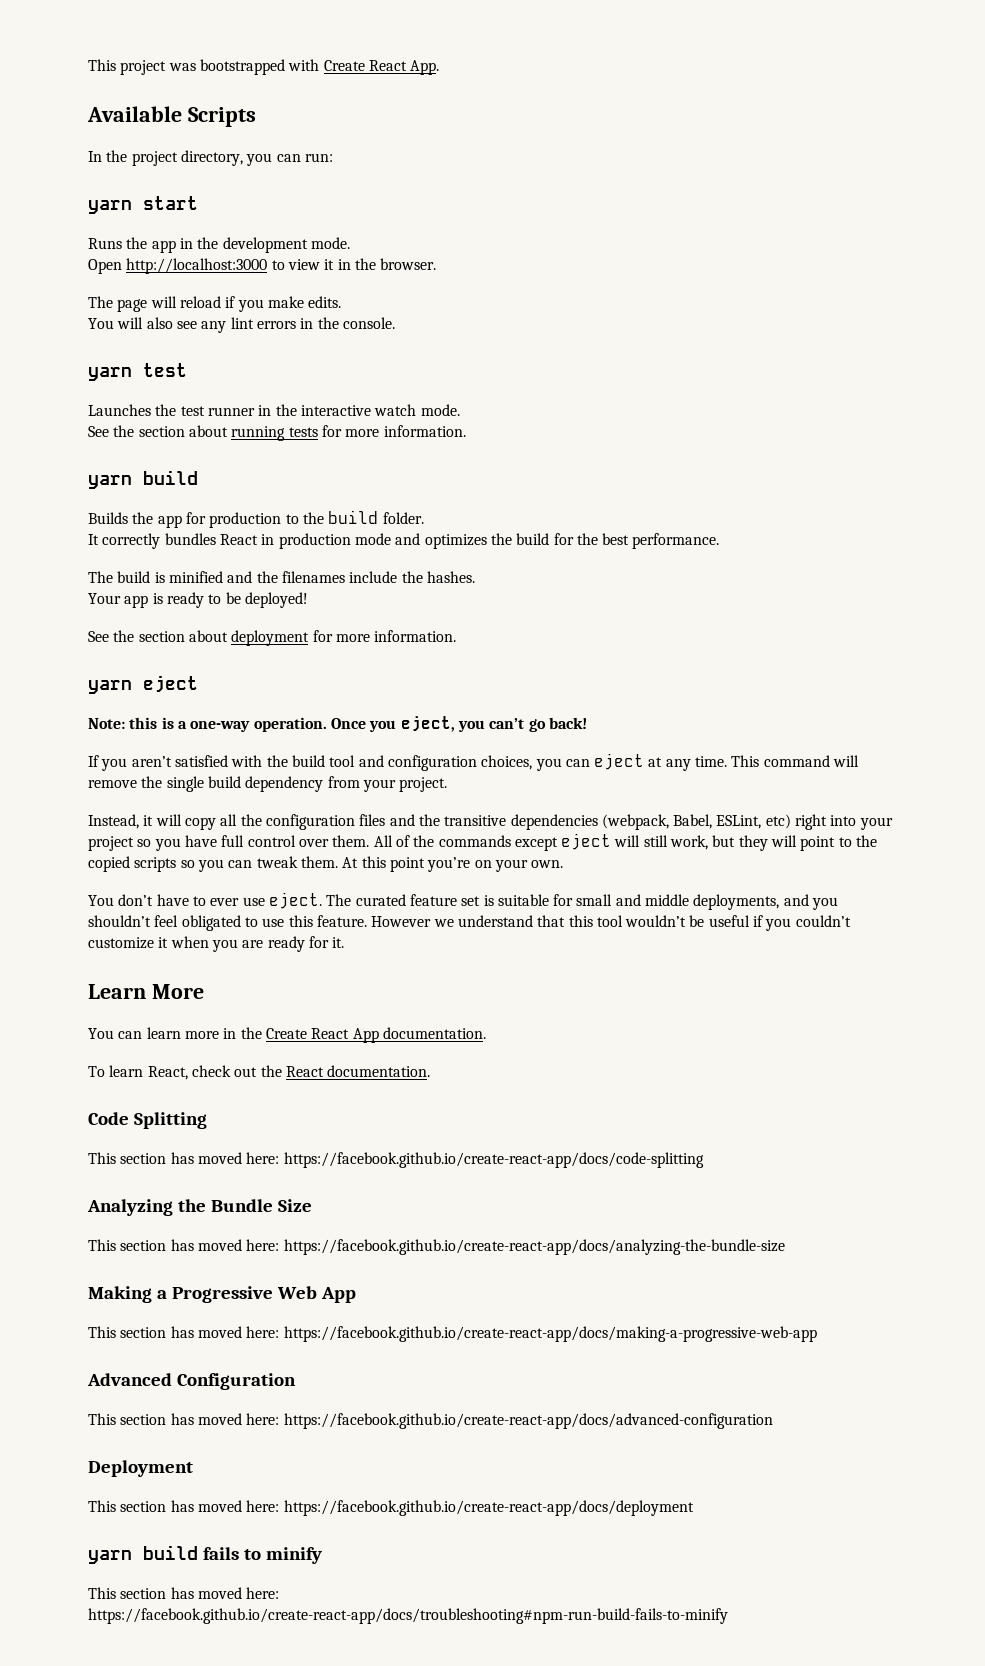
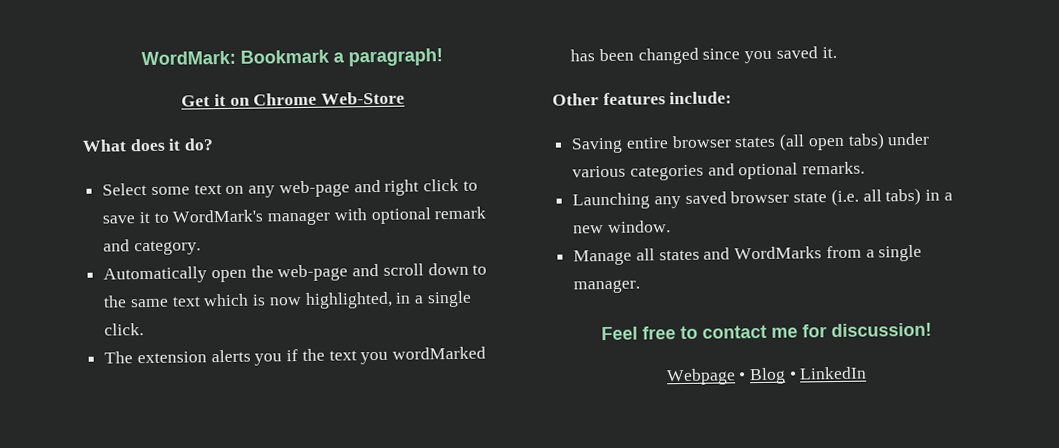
- This project was bootstrapped with Create React App.
- Available Scripts
- In the project directory, you can run:
- yarn start
- Runs the app in the development mode.
- Open http://localhost:3000 to view it in the browser.
- The page will reload if you make edits.
- You will also see any lint errors in the console.
- yarn test
- Launches the test runner in the interactive watch mode.
- See the section about running tests for more information.
- yarn build
- Builds the app for production to the build folder.
- It correctly bundles React in production mode and optimizes the build for the best performance.
- The build is minified and the filenames include the hashes.
- Your app is ready to be deployed!
- See the section about deployment for more information.
- yarn eject
- Note: this is a one-way operation. Once you eject, you can’t go back!
- If you aren’t satisfied with the build tool and configuration choices, you can eject at any time. This command will remove the single build dependency from your project.
- Instead, it will copy all the configuration files and the transitive dependencies (webpack, Babel, ESLint, etc) right into your project so you have full control over them. All of the commands except eject will still work, but they will point to the copied scripts so you can tweak them. At this point you’re on your own.
- You don’t have to ever use eject. The curated feature set is suitable for small and middle deployments, and you shouldn’t feel obligated to use this feature. However we understand that this tool wouldn’t be useful if you couldn’t customize it when you are ready for it.
- Learn More
- You can learn more in the Create React App documentation.
- To learn React, check out the React documentation.
- Code Splitting
- This section has moved here: https://facebook.github.io/create-react-app/docs/code-splitting
- Analyzing the Bundle Size
- This section has moved here: https://facebook.github.io/create-react-app/docs/analyzing-the-bundle-size
- Making a Progressive Web App
- This section has moved here: https://facebook.github.io/create-react-app/docs/making-a-progressive-web-app
- Advanced Configuration
- This section has moved here: https://facebook.github.io/create-react-app/docs/advanced-configuration
- Deployment
- This section has moved here: https://facebook.github.io/create-react-app/docs/deployment
- yarn build fails to minify
- This section has moved here: https://facebook.github.io/create-react-app/docs/troubleshooting#npm-run-build-fails-to-minify
+ WordMark: Bookmark a paragraph!
+ Get it on Chrome Web-Store
+ What does it do?
+ Select some text on any web-page and right click to save it to WordMark's manager with optional remark and category.
+ Automatically open the web-page and scroll down to the same text which is now highlighted, in a single click.
+ The extension alerts you if the text you wordMarked has been changed since you saved it.
+ Other features include:
+ Saving entire browser states (all open tabs) under various categories and optional remarks.
+ Launching any saved browser state (i.e. all tabs) in a new window.
+ Manage all states and WordMarks from a single manager.
+ Feel free to contact me for discussion!
+ Webpage • Blog • LinkedIn

